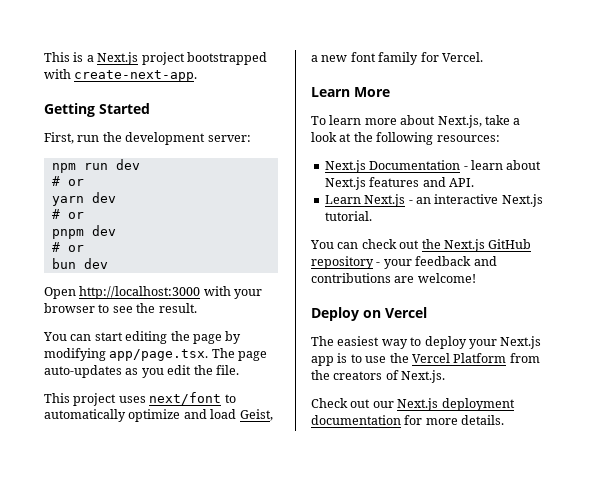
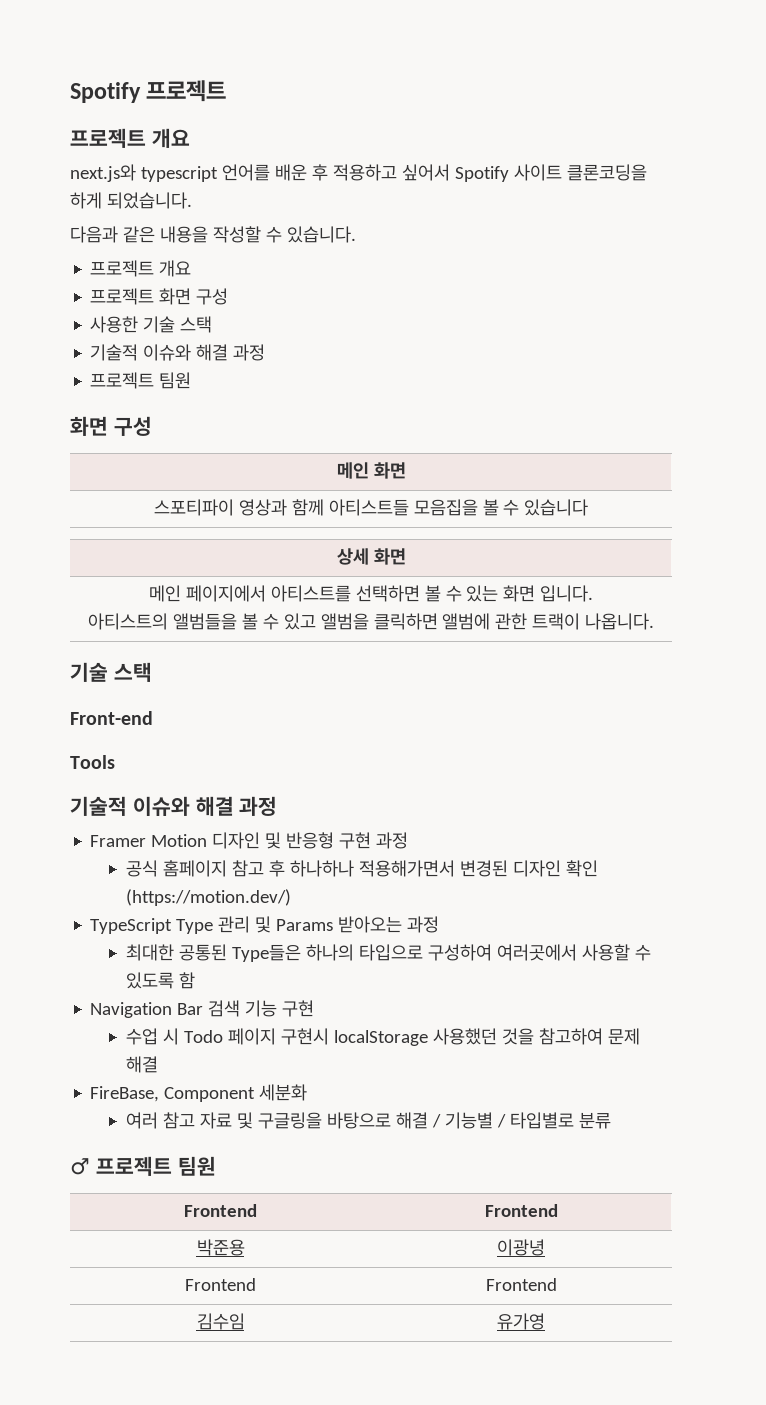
- This is a Next.js project bootstrapped with create-next-app.
- Getting Started
- First, run the development server:
- npm run dev
- # or
- yarn dev
- # or
- pnpm dev
- # or
- bun dev
- Open http://localhost:3000 with your browser to see the result.
- You can start editing the page by modifying app/page.tsx. The page auto-updates as you edit the file.
- This project uses next/font to automatically optimize and load Geist, a new font family for Vercel.
- Learn More
- To learn more about Next.js, take a look at the following resources:
- Next.js Documentation - learn about Next.js features and API.
- Learn Next.js - an interactive Next.js tutorial.
- You can check out the Next.js GitHub repository - your feedback and contributions are welcome!
- Deploy on Vercel
- The easiest way to deploy your Next.js app is to use the Vercel Platform from the creators of Next.js.
- Check out our Next.js deployment documentation for more details.
+ Spotify 프로젝트
+ 프로젝트 개요
+ next.js와 typescript 언어를 배운 후 적용하고 싶어서 Spotify 사이트 클론코딩을 하게 되었습니다.
+ 다음과 같은 내용을 작성할 수 있습니다.
+ 프로젝트 개요
+ 프로젝트 화면 구성
+ 사용한 기술 스택
+ 기술적 이슈와 해결 과정
+ 프로젝트 팀원
+ 화면 구성
+ 메인 화면
+ 스포티파이 영상과 함께 아티스트들 모음집을 볼 수 있습니다
+ 상세 화면
+ 메인 페이지에서 아티스트를 선택하면 볼 수 있는 화면 입니다.
+ 아티스트의 앨범들을 볼 수 있고 앨범을 클릭하면 앨범에 관한 트랙이 나옵니다.
+ 기술 스택
+ Front-end
+ Tools
+ 기술적 이슈와 해결 과정
+ Framer Motion 디자인 및 반응형 구현 과정
+ 공식 홈페이지 참고 후 하나하나 적용해가면서 변경된 디자인 확인 (https://motion.dev/)
+ TypeScript Type 관리 및 Params 받아오는 과정
+ 최대한 공통된 Type들은 하나의 타입으로 구성하여 여러곳에서 사용할 수 있도록 함
+ Navigation Bar 검색 기능 구현
+ 수업 시 Todo 페이지 구현시 localStorage 사용했던 것을 참고하여 문제 해결
+ FireBase, Component 세분화
+ 여러 참고 자료 및 구글링을 바탕으로 해결 / 기능별 / 타입별로 분류
+ ♂ 프로젝트 팀원
+ Frontend | Frontend
+ 박준용 | 이광녕
+ Frontend | Frontend
+ 김수임 | 유가영

